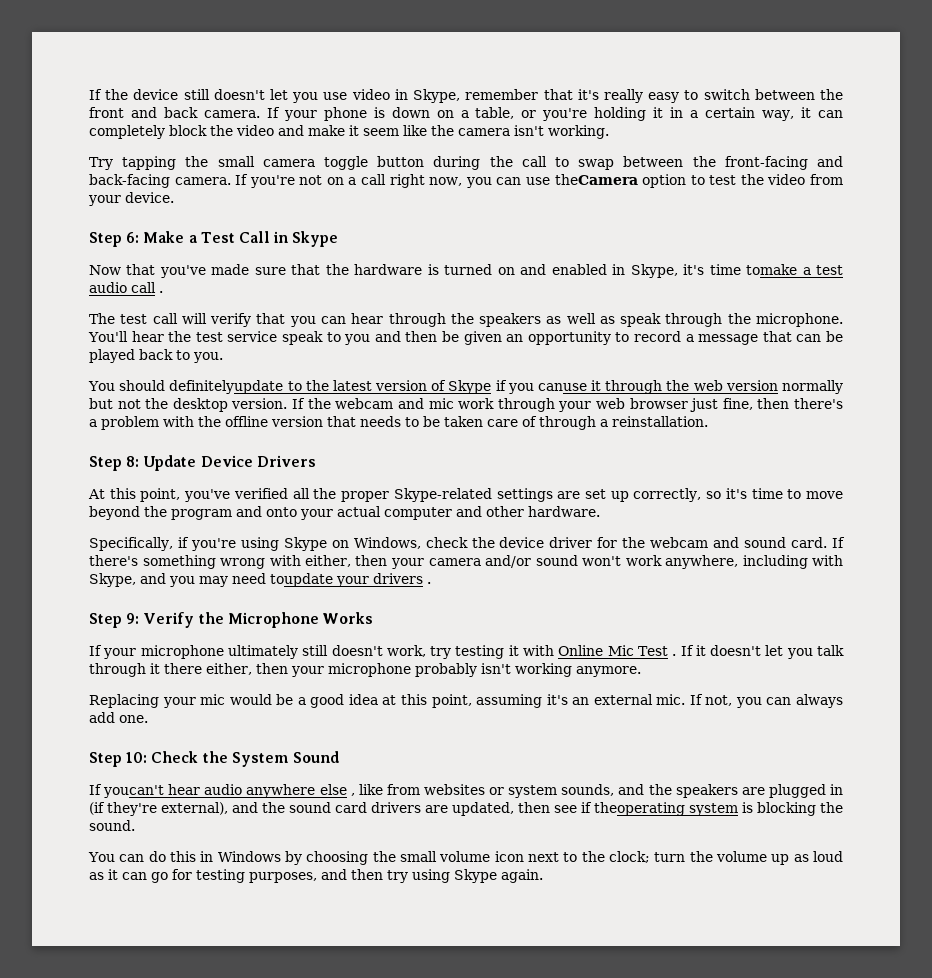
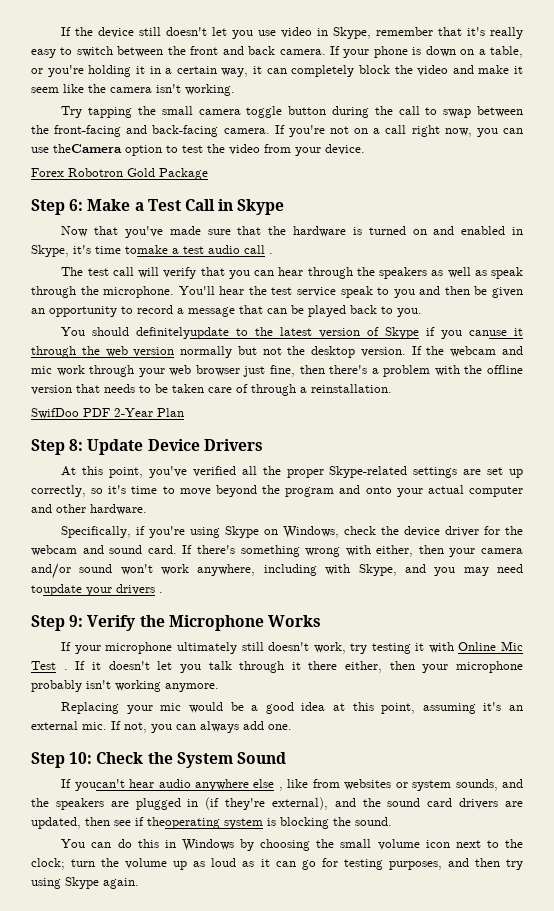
+ Forex Robotron Gold Package
+ SwifDoo PDF 2-Year Plan

